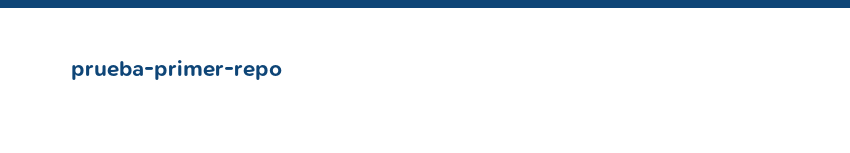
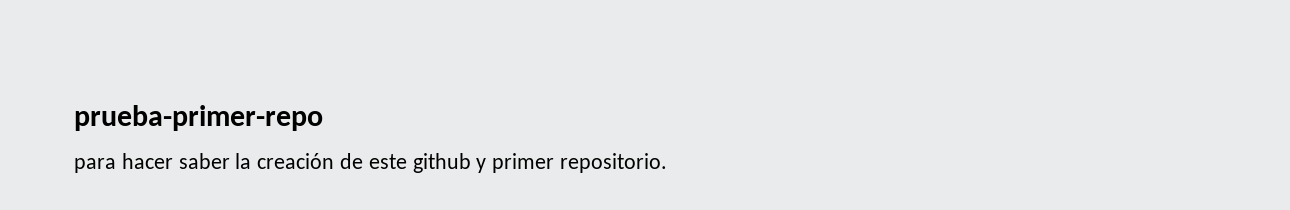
+ para hacer saber la creación de este github y primer repositorio.

